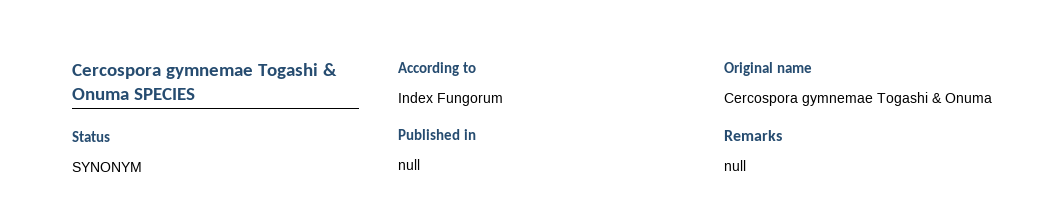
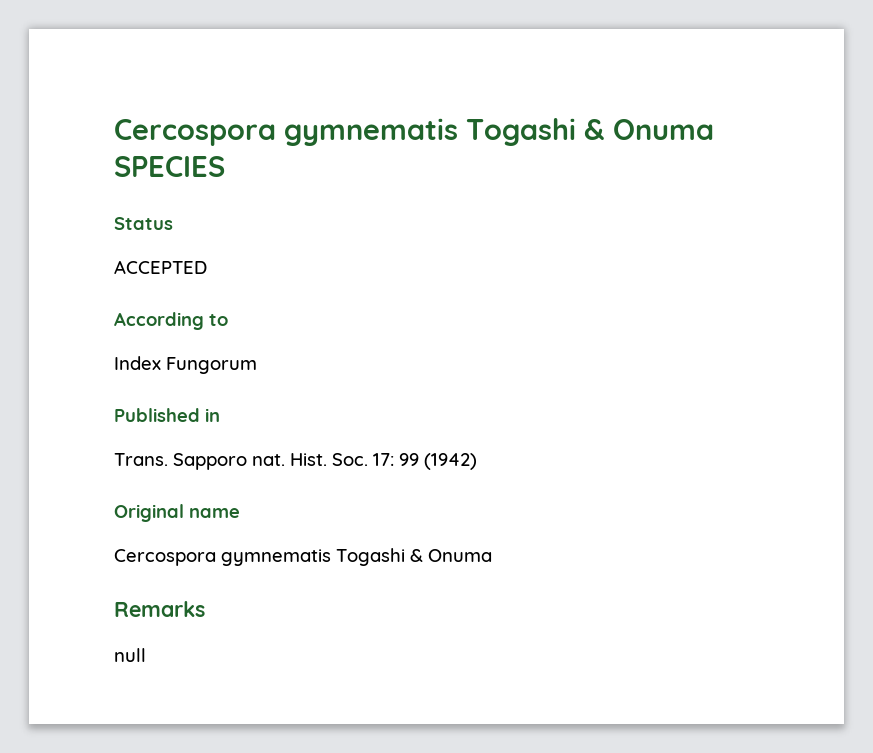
- Cercospora gymnemae Togashi & Onuma SPECIES
+ Cercospora gymnematis Togashi & Onuma SPECIES
- SYNONYM
+ ACCEPTED
  Published in
- null
+ Trans. Sapporo nat. Hist. Soc. 17: 99 (1942)
  Original name
- Cercospora gymnemae Togashi & Onuma
+ Cercospora gymnematis Togashi & Onuma

